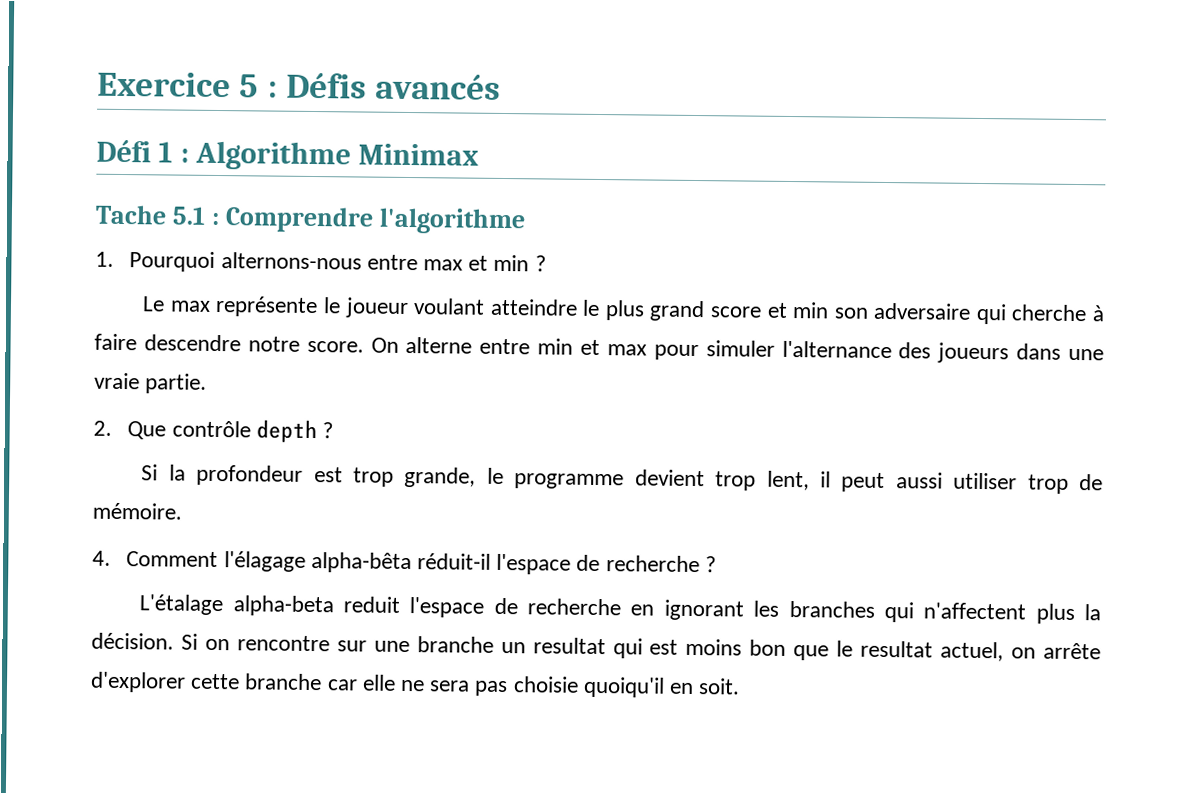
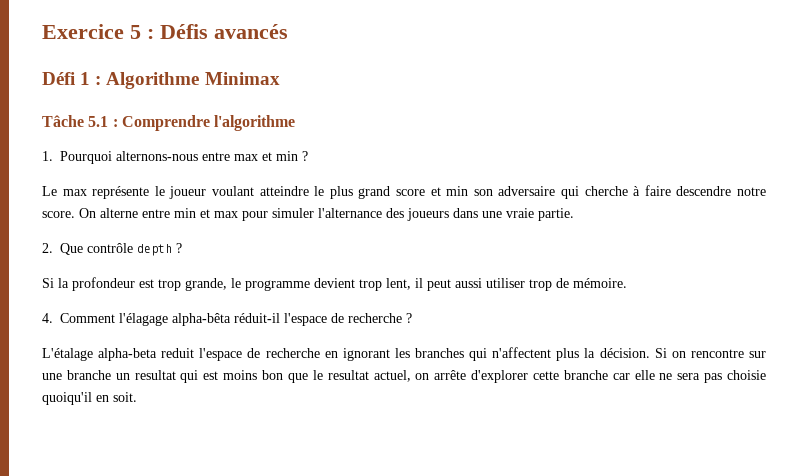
- Tache 5.1 : Comprendre l'algorithme
+ Tâche 5.1 : Comprendre l'algorithme

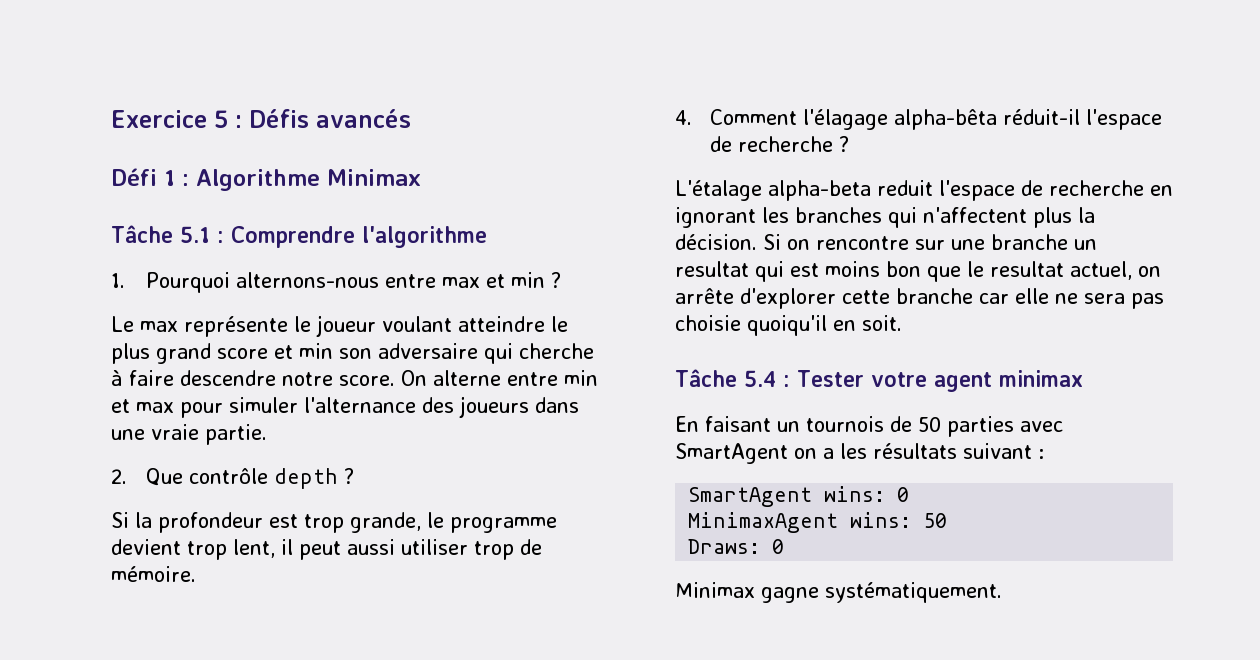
+ Tâche 5.4 : Tester votre agent minimax
+ En faisant un tournois de 50 parties avec SmartAgent on a les résultats suivant :
+ SmartAgent wins: 0
+ MinimaxAgent wins: 50
+ Draws: 0
+ Minimax gagne systématiquement.

